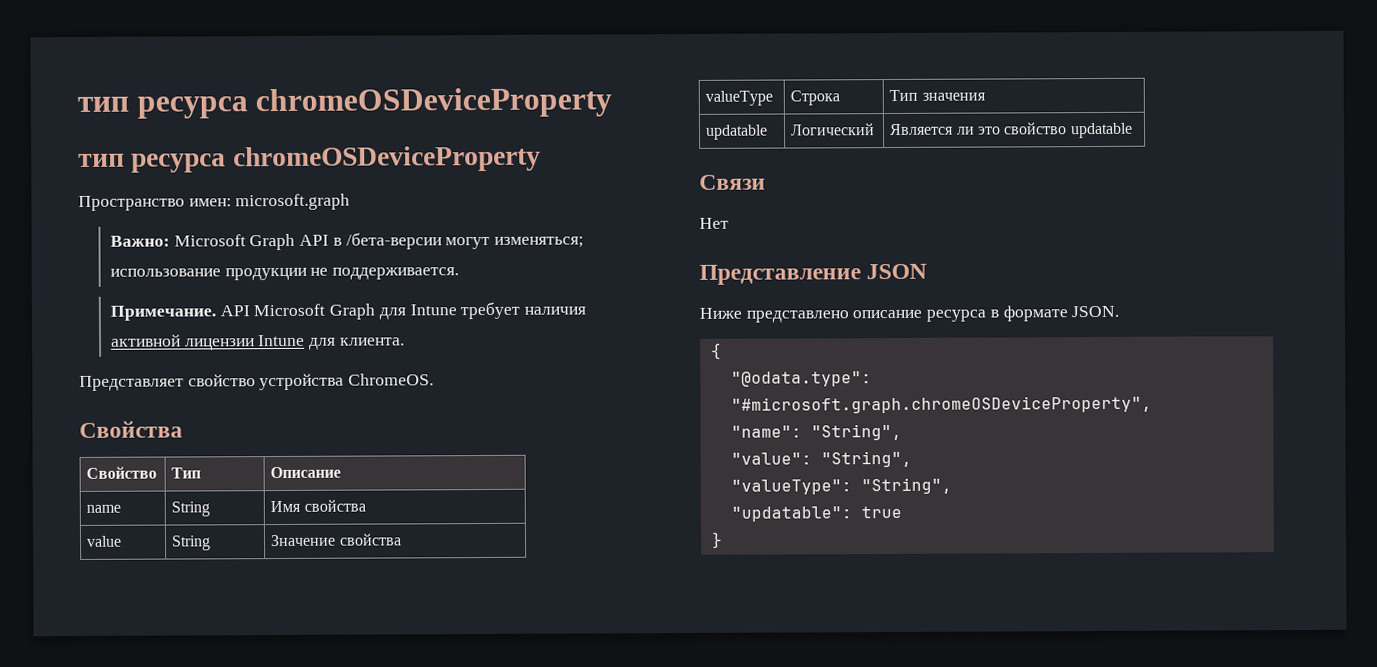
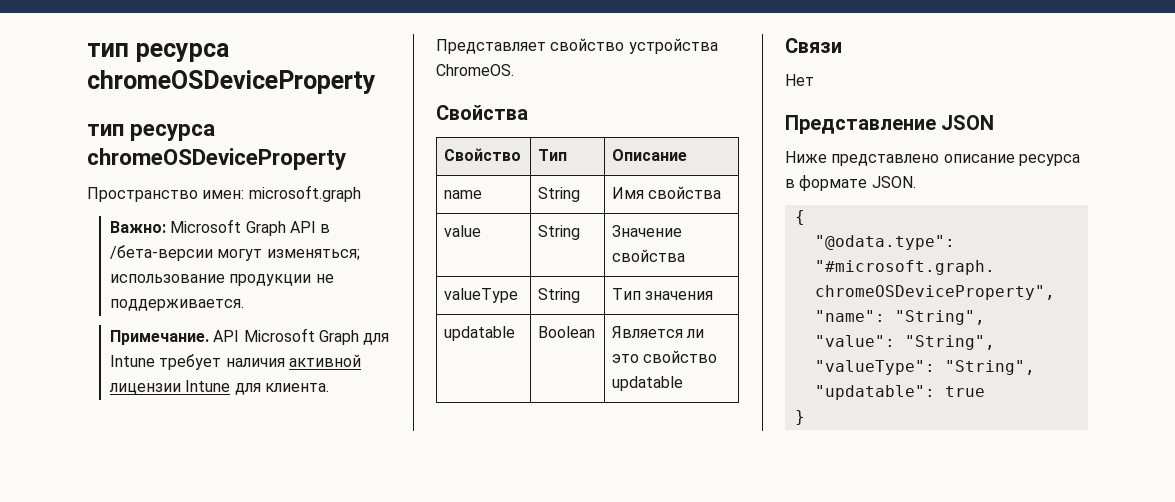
- valueType | Строка | Тип значения
+ valueType | String | Тип значения
- updatable | Логический | Является ли это свойство updatable
+ updatable | Boolean | Является ли это свойство updatable

